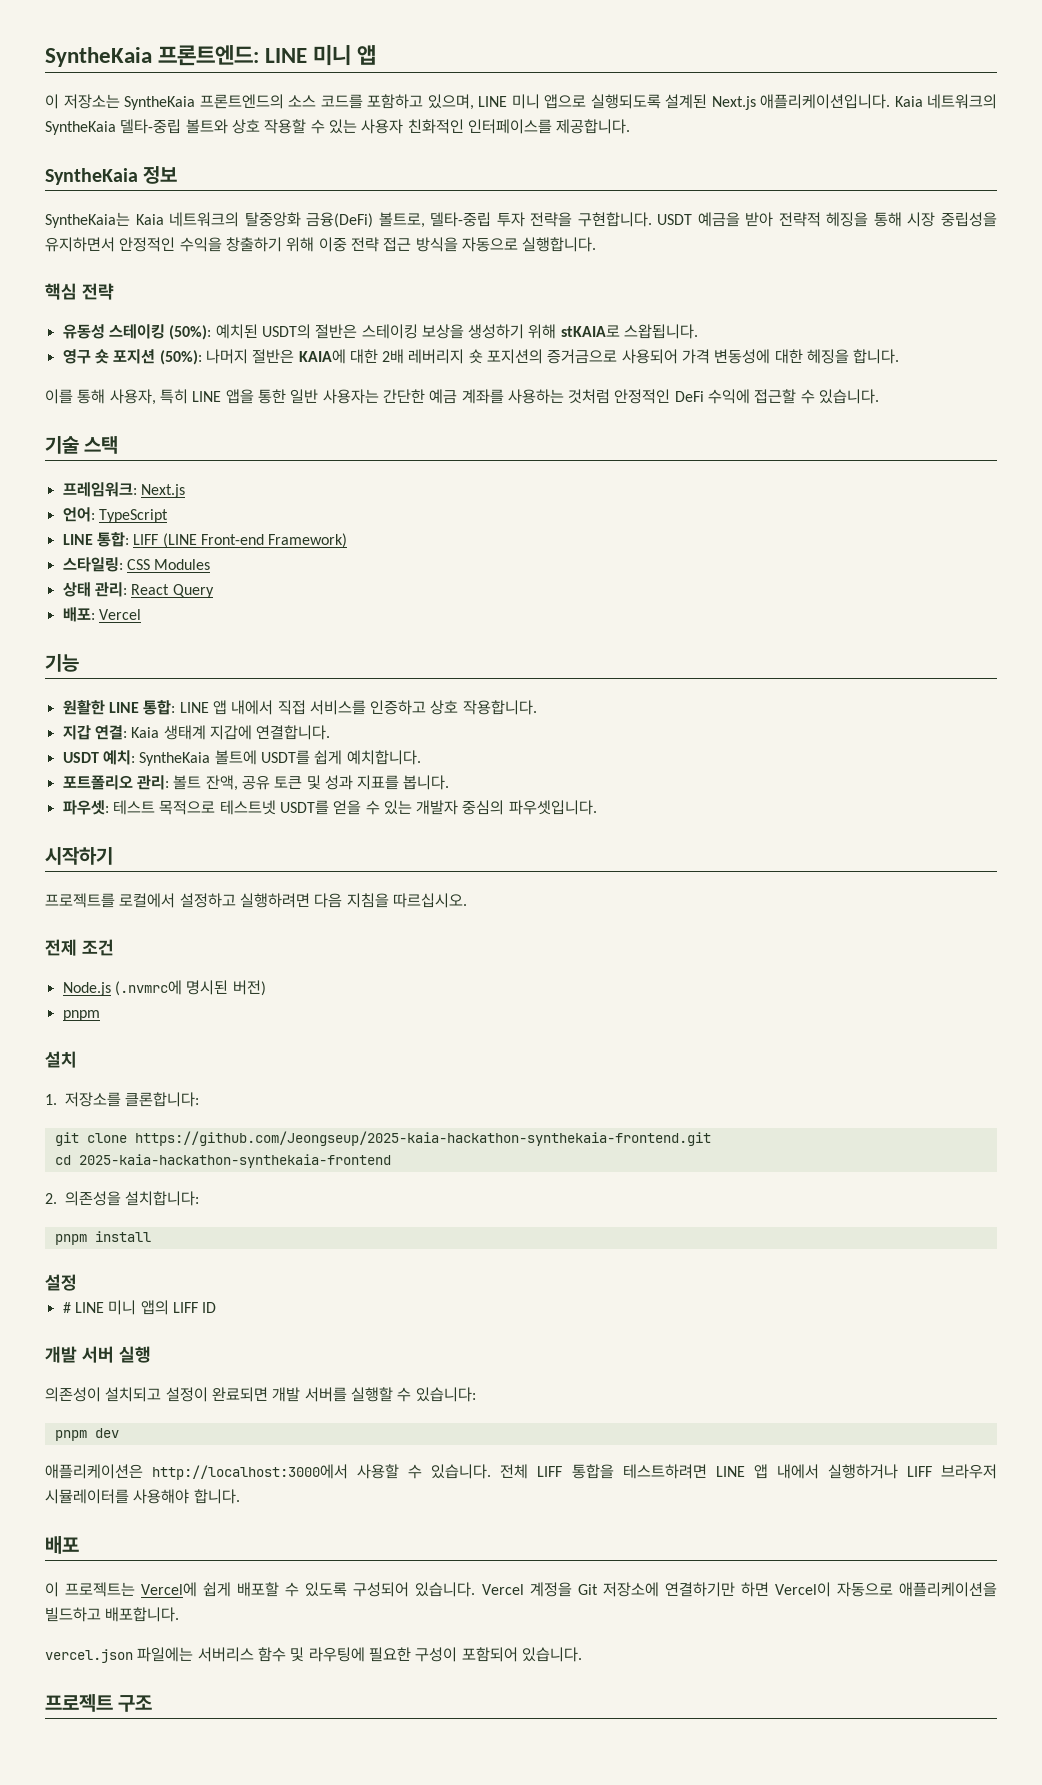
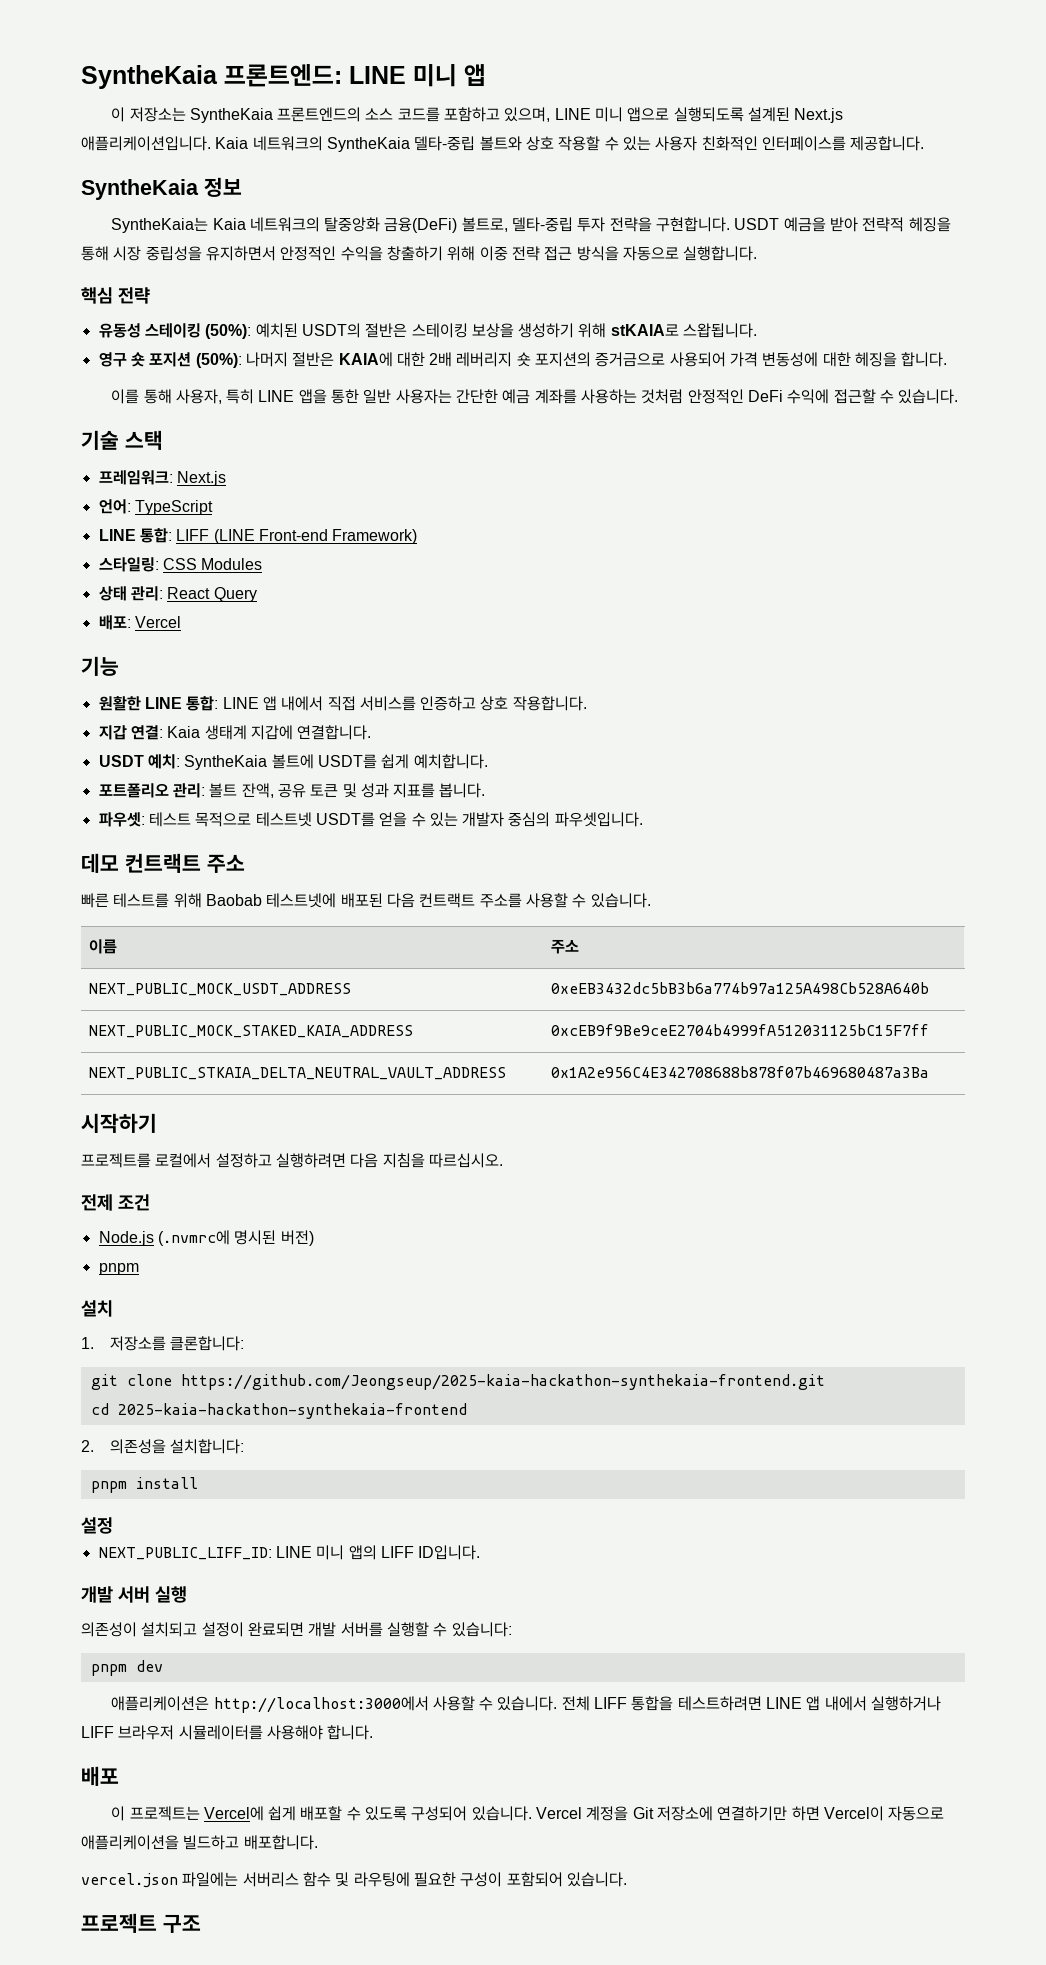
+ 데모 컨트랙트 주소
+ 빠른 테스트를 위해 Baobab 테스트넷에 배포된 다음 컨트랙트 주소를 사용할 수 있습니다.
+ 이름 | 주소
+ NEXT_PUBLIC_MOCK_USDT_ADDRESS | 0xeEB3432dc5bB3b6a774b97a125A498Cb528A640b
+ NEXT_PUBLIC_MOCK_STAKED_KAIA_ADDRESS | 0xcEB9f9Be9ceE2704b4999fA512031125bC15F7ff
+ NEXT_PUBLIC_STKAIA_DELTA_NEUTRAL_VAULT_ADDRESS | 0x1A2e956C4E342708688b878f07b469680487a3Ba
- # LINE 미니 앱의 LIFF ID
+ NEXT_PUBLIC_LIFF_ID: LINE 미니 앱의 LIFF ID입니다.

